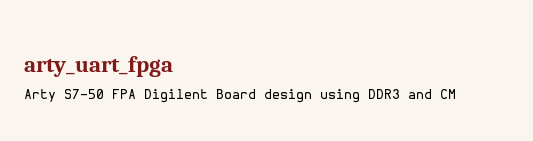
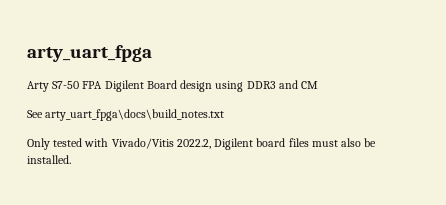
+ See arty_uart_fpga\docs\build_notes.txt
+ Only tested with Vivado/Vitis 2022.2, Digilent board files must also be installed.

